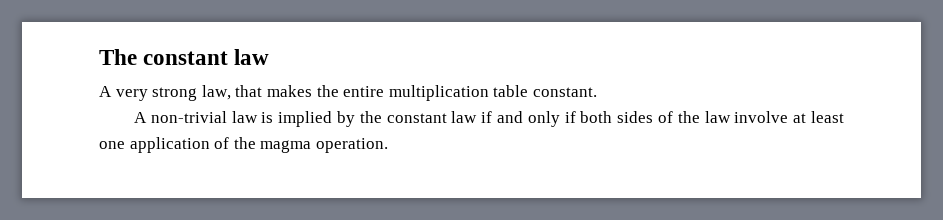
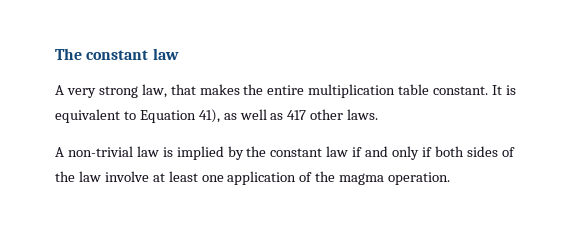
+ It is equivalent to Equation 41), as well as 417 other laws.

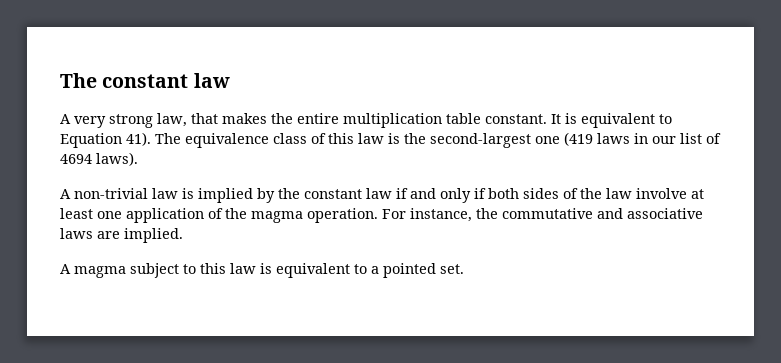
- It is equivalent to Equation 41), as well as 417 other laws.
+ It is equivalent to Equation 41). The equivalence class of this law is the second-largest one (419 laws in our list of 4694 laws).
+ For instance, the commutative and associative laws are implied.
+ A magma subject to this law is equivalent to a pointed set.

